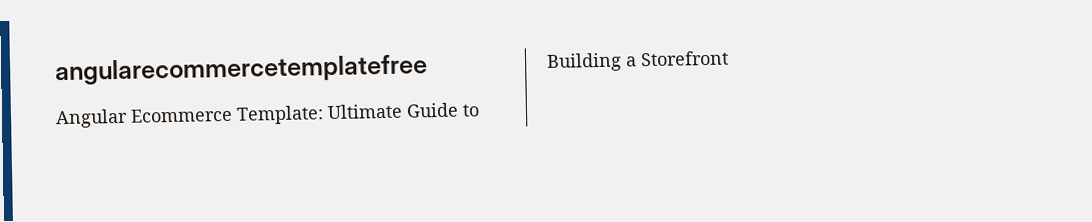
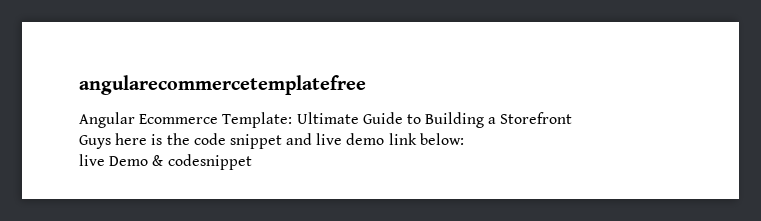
+ Guys here is the code snippet and live demo link below:
+ live Demo & codesnippet

